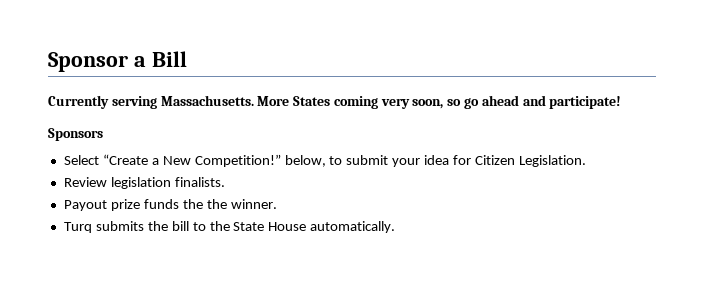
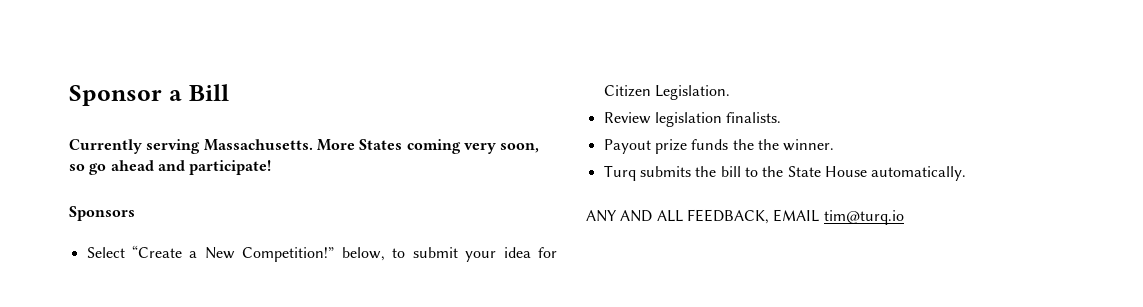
+ ANY AND ALL FEEDBACK, EMAIL tim@turq.io

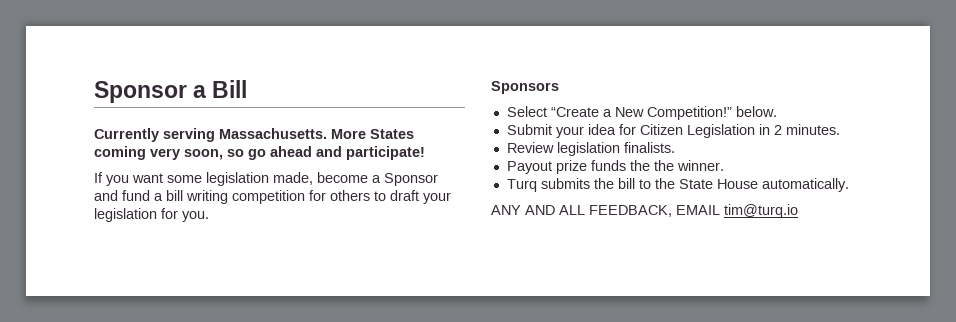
+ If you want some legislation made, become a Sponsor and fund a bill writing competition for others to draft your legislation for you.
- Select “Create a New Competition!” below, to submit your idea for Citizen Legislation.
+ Select “Create a New Competition!” below.
+ Submit your idea for Citizen Legislation in 2 minutes.

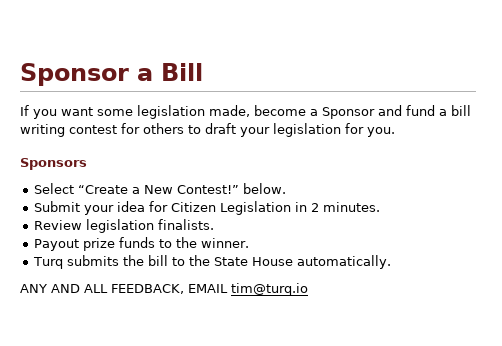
- Currently serving Massachusetts. More States coming very soon, so go ahead and participate!
- If you want some legislation made, become a Sponsor and fund a bill writing competition for others to draft your legislation for you.
+ If you want some legislation made, become a Sponsor and fund a bill writing contest for others to draft your legislation for you.
- Select “Create a New Competition!” below.
+ Select “Create a New Contest!” below.
- Payout prize funds the the winner.
+ Payout prize funds to the winner.

